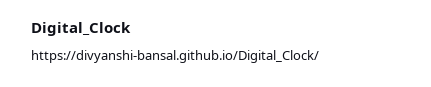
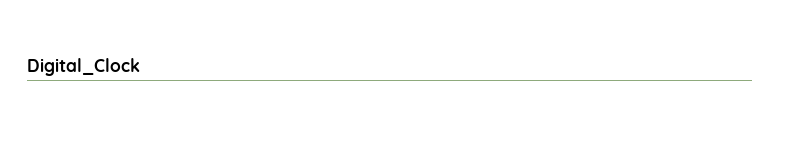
- https://divyanshi-bansal.github.io/Digital_Clock/

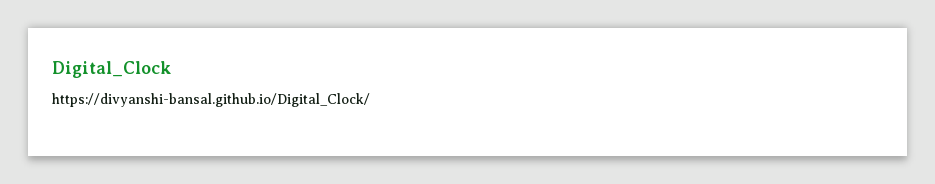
+ https://divyanshi-bansal.github.io/Digital_Clock/

